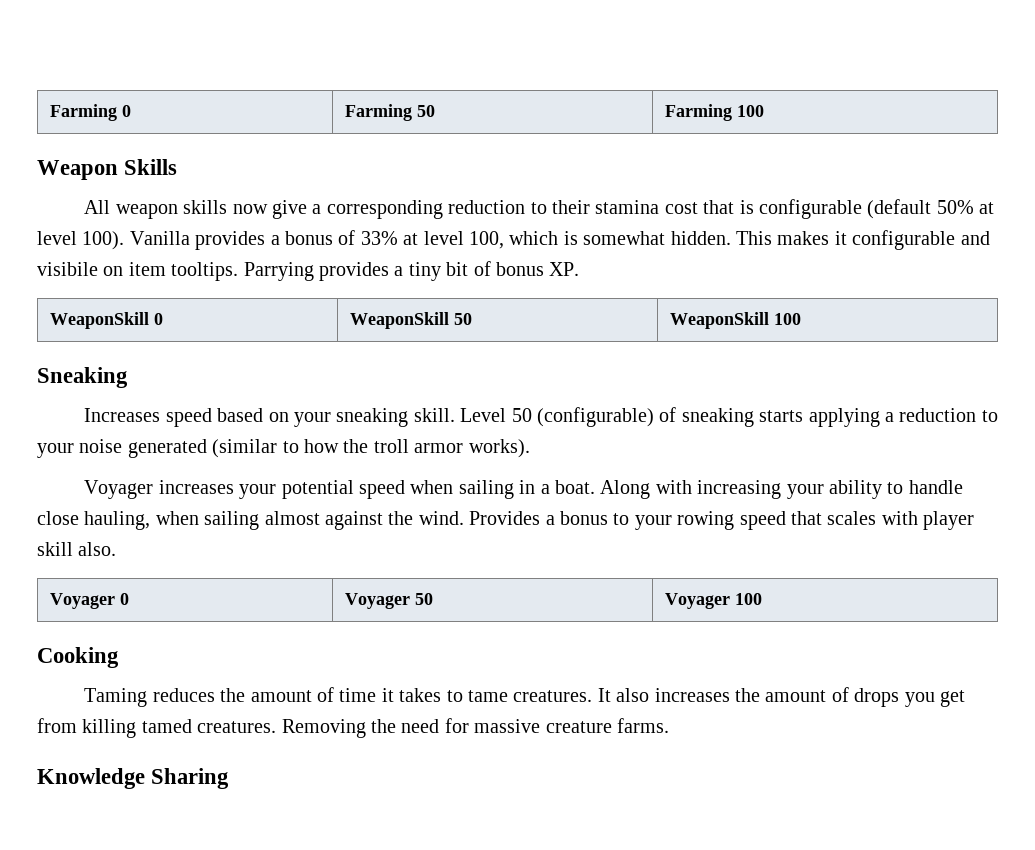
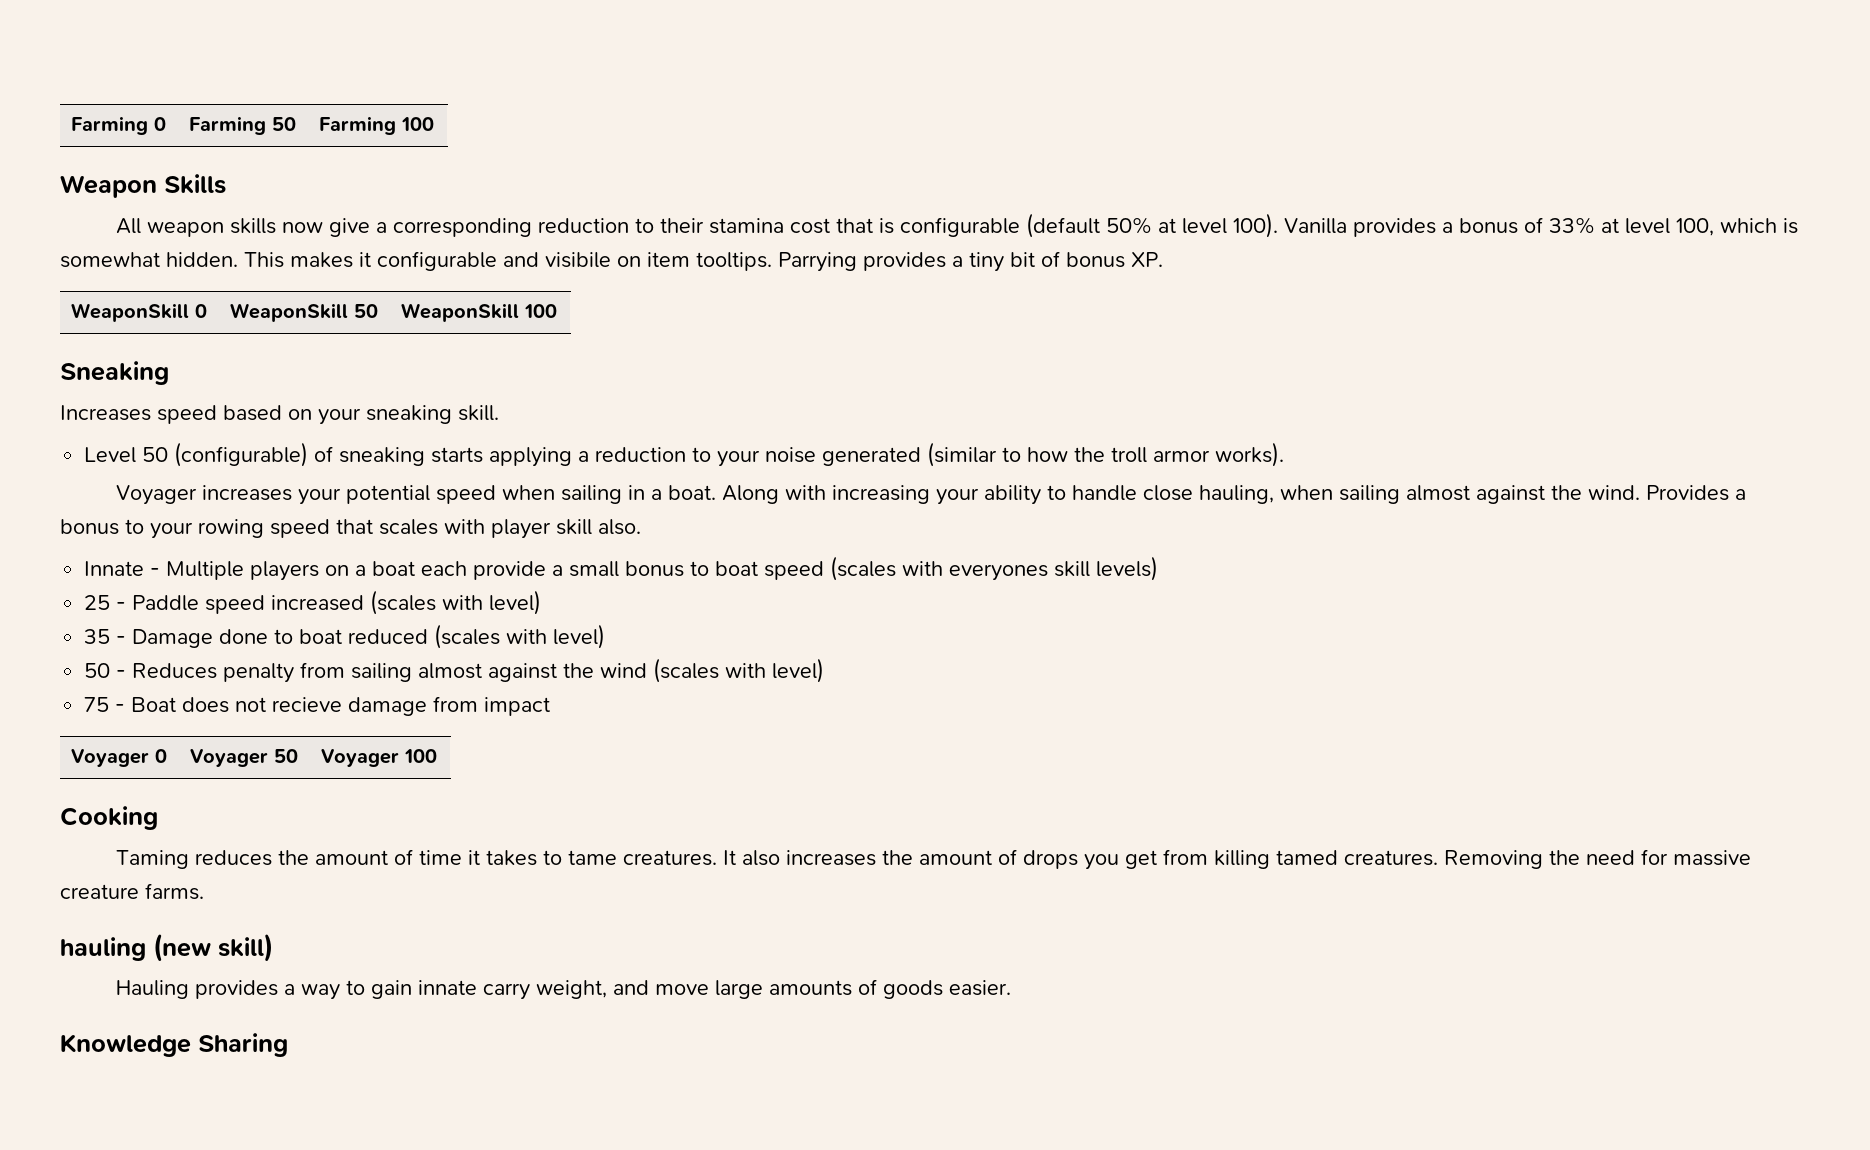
- Increases speed based on your sneaking skill. Level 50 (configurable) of sneaking starts applying a reduction to your noise generated (similar to how the troll armor works).
+ Increases speed based on your sneaking skill.
+ Level 50 (configurable) of sneaking starts applying a reduction to your noise generated (similar to how the troll armor works).
+ Innate - Multiple players on a boat each provide a small bonus to boat speed (scales with everyones skill levels)
+ 25 - Paddle speed increased (scales with level)
+ 35 - Damage done to boat reduced (scales with level)
+ 50 - Reduces penalty from sailing almost against the wind (scales with level)
+ 75 - Boat does not recieve damage from impact
+ hauling (new skill)
+ Hauling provides a way to gain innate carry weight, and move large amounts of goods easier.

